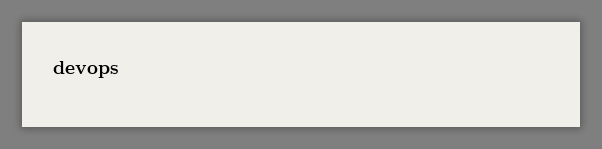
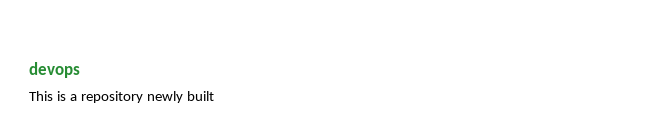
+ This is a repository newly built

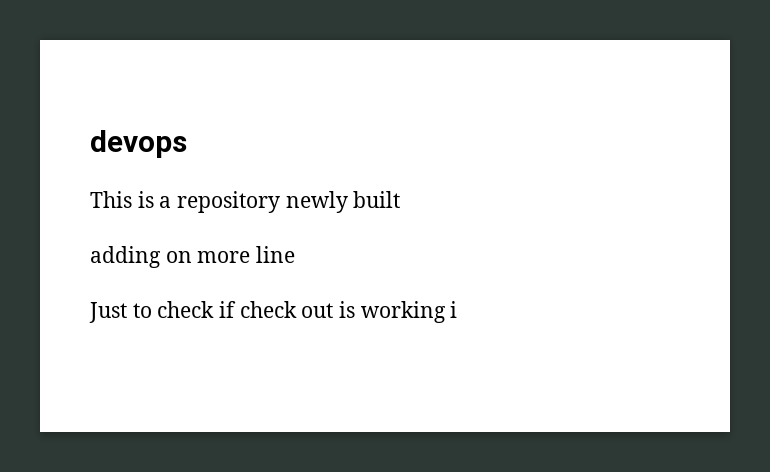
+ adding on more line
+ Just to check if check out is working i

